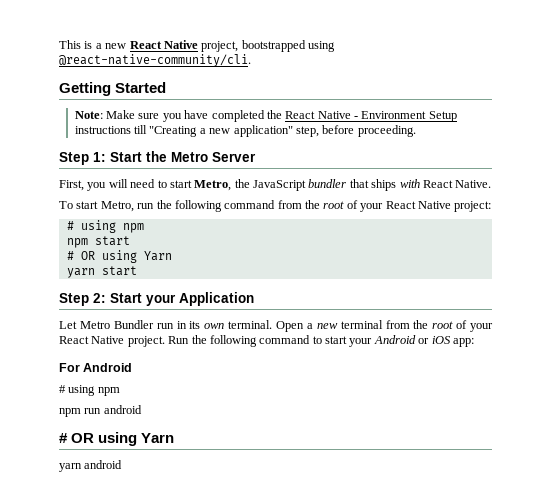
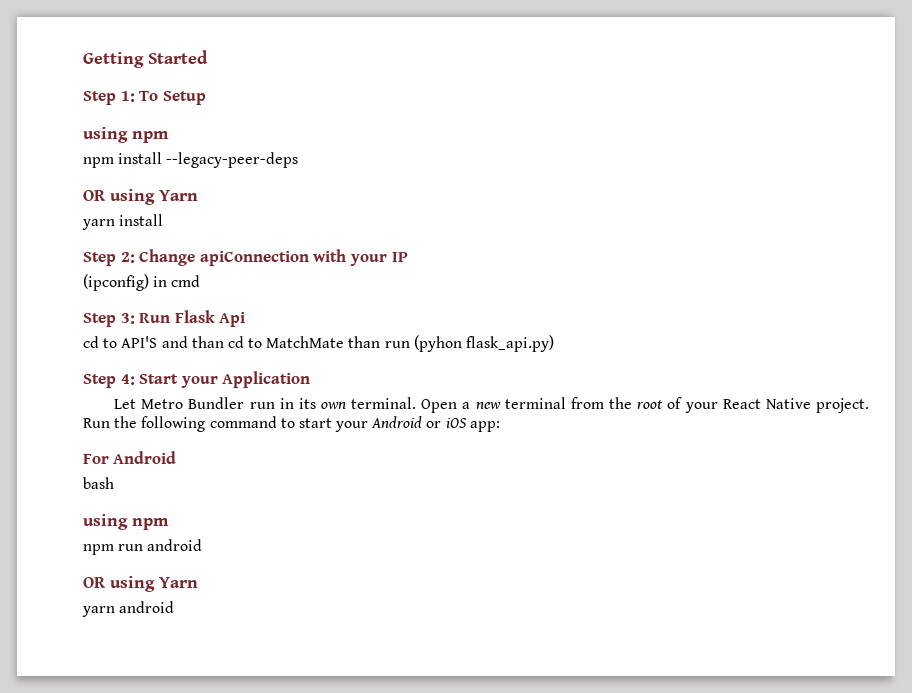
- This is a new React Native project, bootstrapped using @react-native-community/cli.
  Getting Started
- Note: Make sure you have completed the React Native - Environment Setup instructions till "Creating a new application" step, before proceeding.
- Step 1: Start the Metro Server
- First, you will need to start Metro, the JavaScript bundler that ships with React Native.
- To start Metro, run the following command from the root of your React Native project:
- # using npm
- npm start
- # OR using Yarn
- yarn start
+ Step 1: To Setup
+ using npm
+ npm install --legacy-peer-deps
+ OR using Yarn
+ yarn install
- Step 2: Start your Application
+ Step 2: Change apiConnection with your IP
+ (ipconfig) in cmd
+ Step 3: Run Flask Api
+ cd to API'S and than cd to MatchMate than run (pyhon flask_api.py)
+ Step 4: Start your Application
  For Android
- # using npm
+ bash
+ using npm
  npm run android
- # OR using Yarn
+ OR using Yarn

